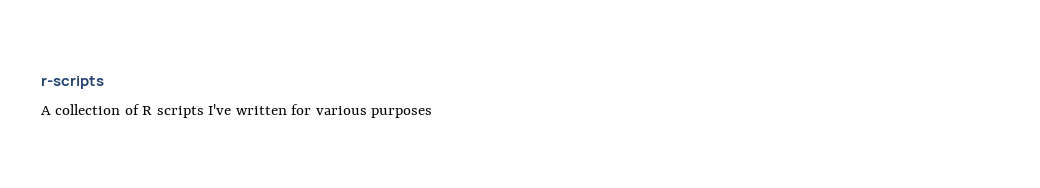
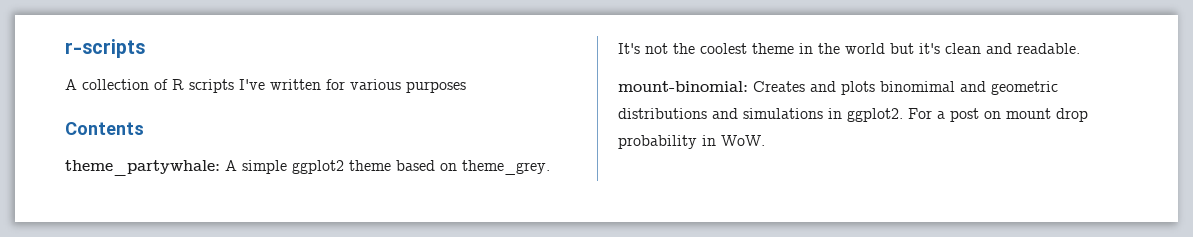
+ Contents
+ theme_partywhale: A simple ggplot2 theme based on theme_grey. It's not the coolest theme in the world but it's clean and readable.
+ mount-binomial: Creates and plots binomimal and geometric distributions and simulations in ggplot2. For a post on mount drop probability in WoW.

